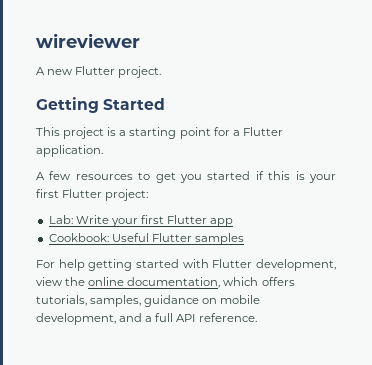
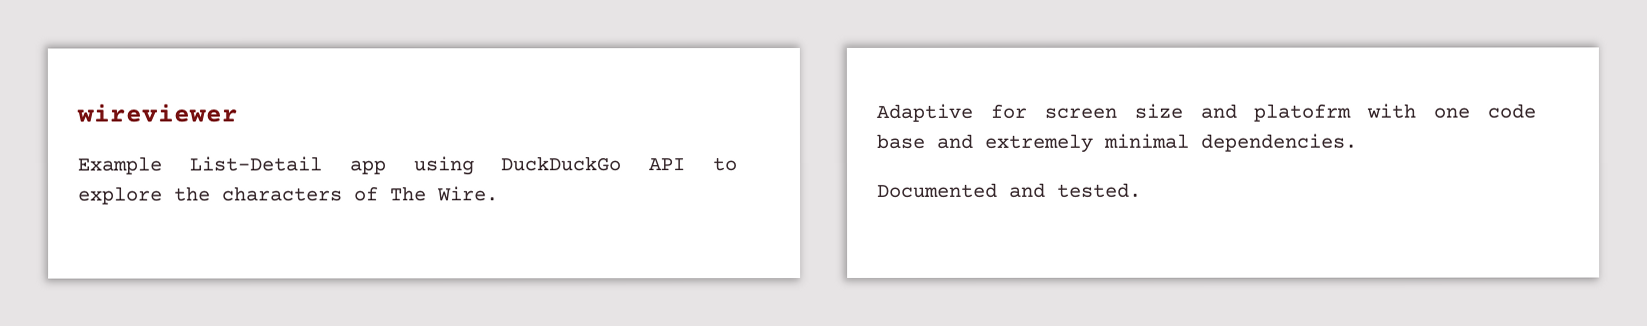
- A new Flutter project.
- Getting Started
- This project is a starting point for a Flutter application.
- A few resources to get you started if this is your first Flutter project:
- Lab: Write your first Flutter app
- Cookbook: Useful Flutter samples
- For help getting started with Flutter development, view the online documentation, which offers tutorials, samples, guidance on mobile development, and a full API reference.
+ Example List-Detail app using DuckDuckGo API to explore the characters of The Wire.
+ Adaptive for screen size and platofrm with one code base and extremely minimal dependencies.
+ Documented and tested.

